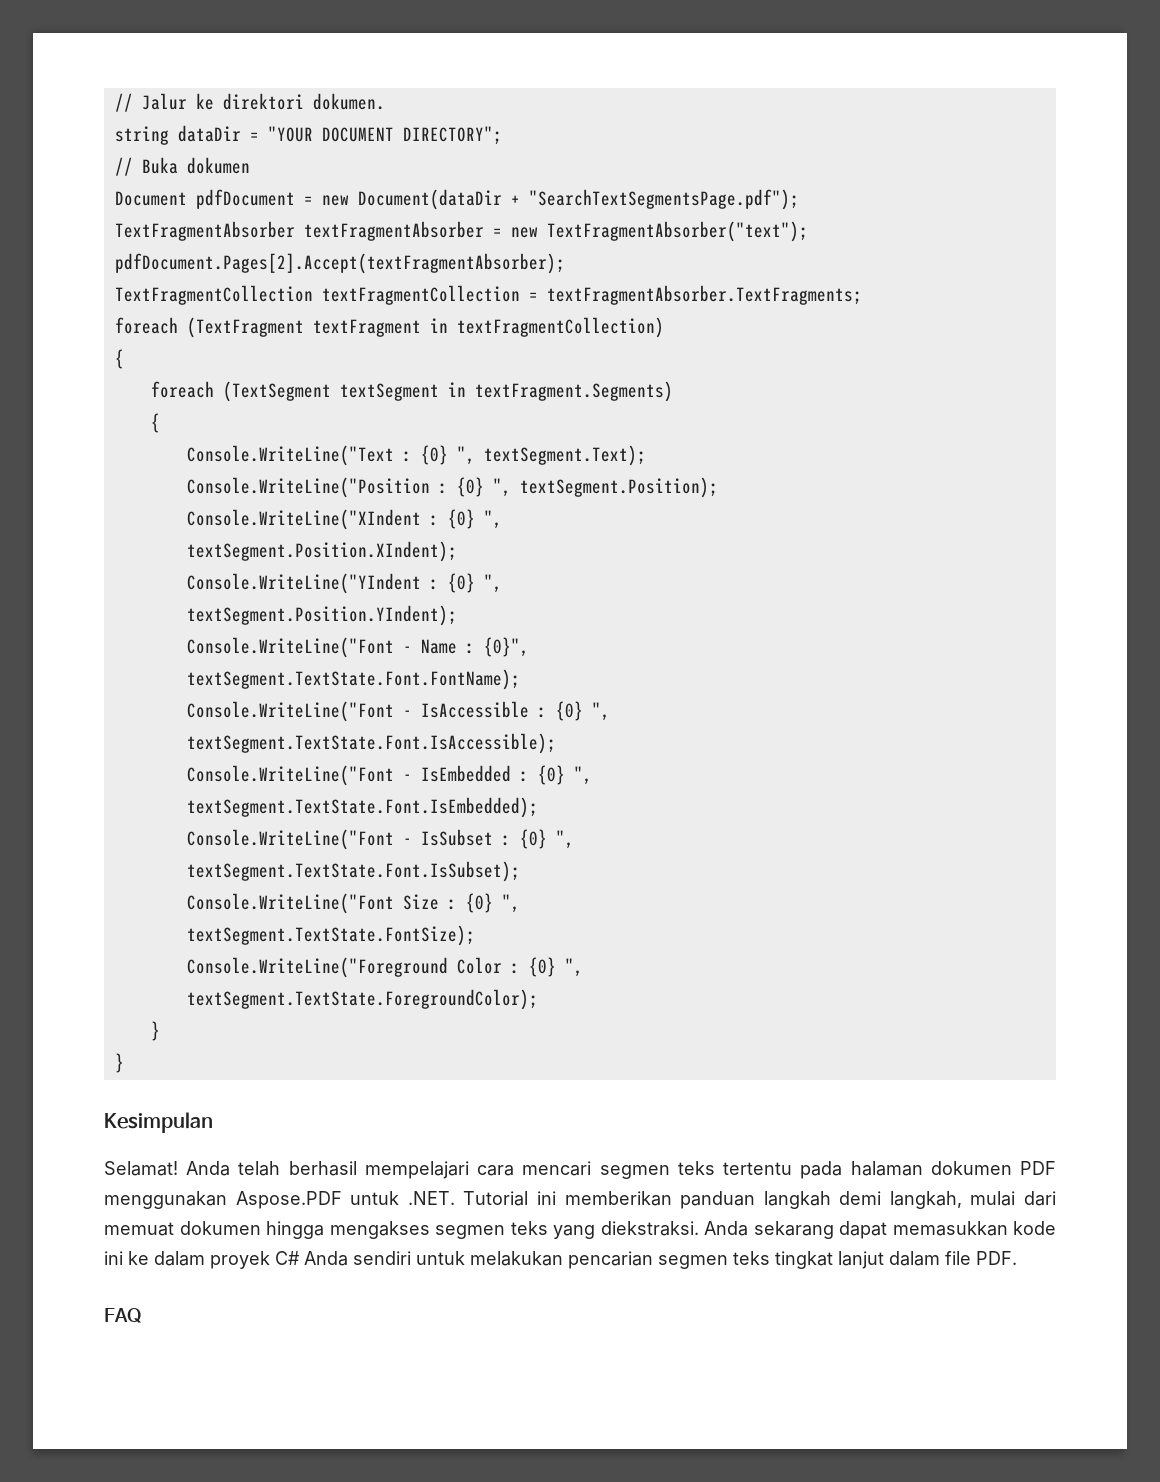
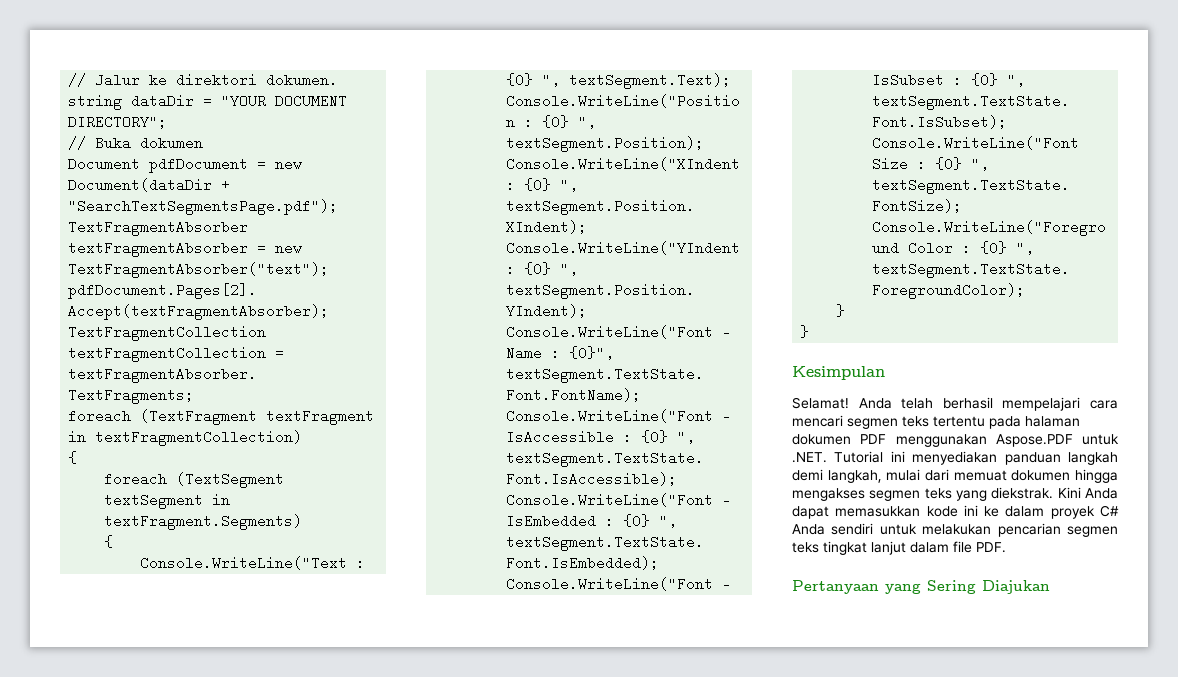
- Anda telah berhasil mempelajari cara mencari segmen teks tertentu pada halaman dokumen PDF menggunakan Aspose.PDF untuk .NET. Tutorial ini memberikan panduan langkah demi langkah, mulai dari memuat dokumen hingga mengakses segmen teks yang diekstraksi. Anda sekarang dapat memasukkan kode ini ke dalam proyek C# Anda sendiri untuk melakukan pencarian segmen teks tingkat lanjut dalam file PDF.
+ Anda telah berhasil mempelajari cara mencari segmen teks tertentu pada halaman dokumen PDF menggunakan Aspose.PDF untuk .NET. Tutorial ini menyediakan panduan langkah demi langkah, mulai dari memuat dokumen hingga mengakses segmen teks yang diekstrak. Kini Anda dapat memasukkan kode ini ke dalam proyek C# Anda sendiri untuk melakukan pencarian segmen teks tingkat lanjut dalam file PDF.
- FAQ
+ Pertanyaan yang Sering Diajukan

